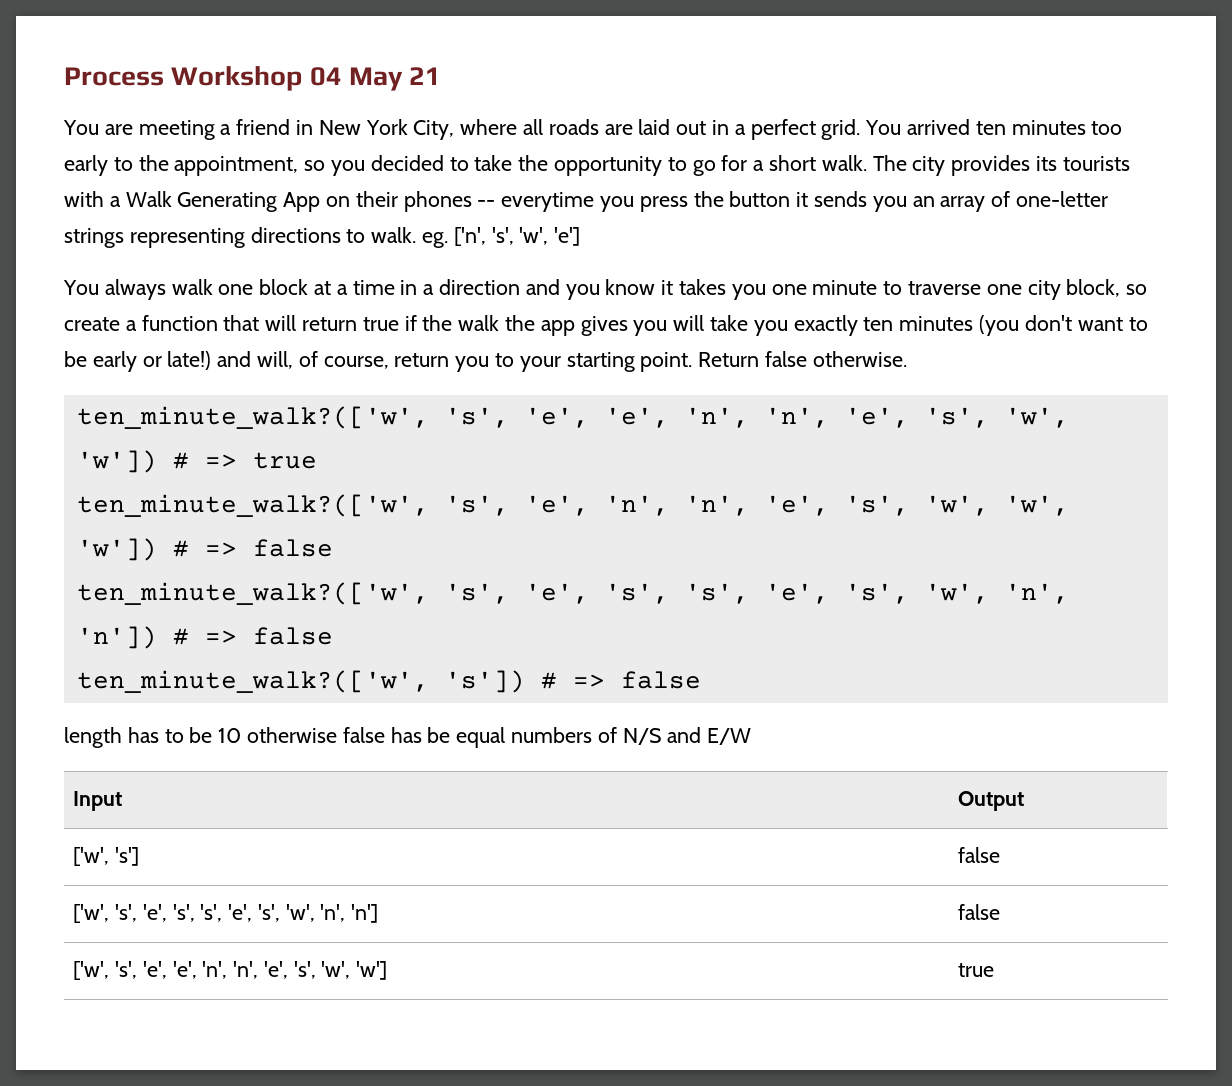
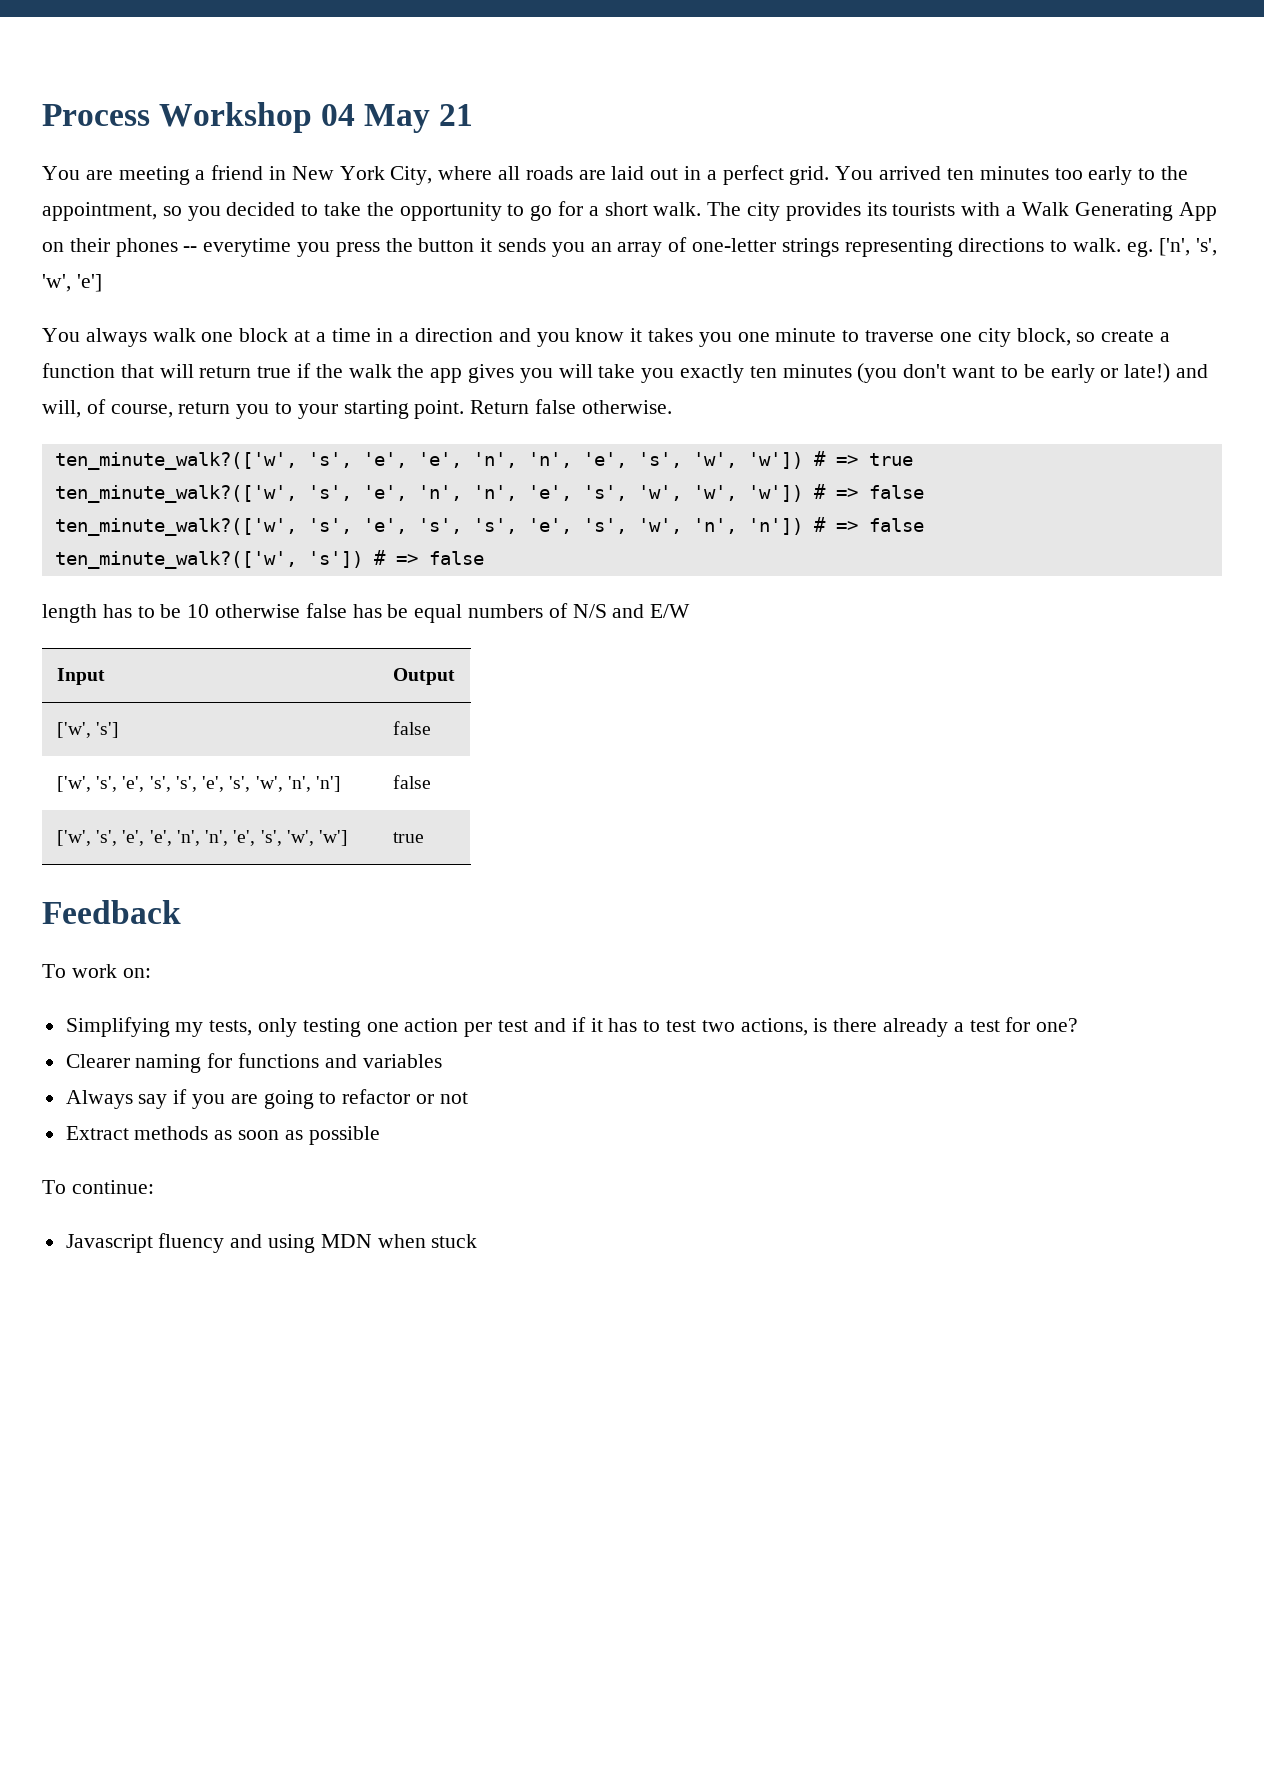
+ Feedback
+ To work on:
+ Simplifying my tests, only testing one action per test and if it has to test two actions, is there already a test for one?
+ Clearer naming for functions and variables
+ Always say if you are going to refactor or not
+ Extract methods as soon as possible
+ To continue:
+ Javascript fluency and using MDN when stuck

